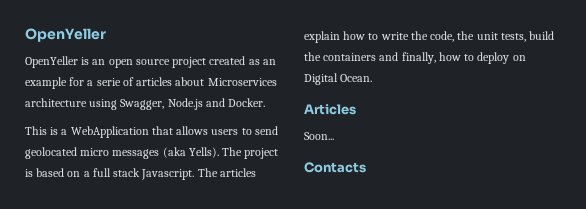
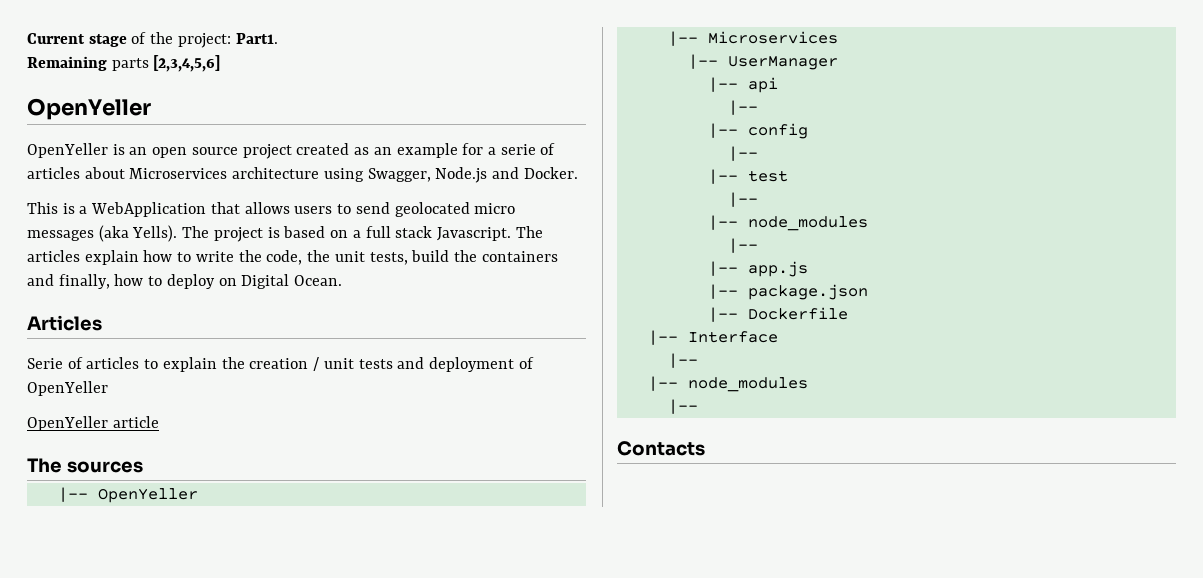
+ Current stage of the project: Part1.
+ Remaining parts [2,3,4,5,6]
- Soon...
+ Serie of articles to explain the creation / unit tests and deployment of OpenYeller
+ OpenYeller article
+ The sources
+ |-- OpenYeller
+ |-- Microservices
+ |-- UserManager
+ |-- api
+ |--
+ |-- config
+ |--
+ |-- test
+ |--
+ |-- node_modules
+ |--
+ |-- app.js
+ |-- package.json
+ |-- Dockerfile
+ |-- Interface
+ |--
+ |-- node_modules
+ |--

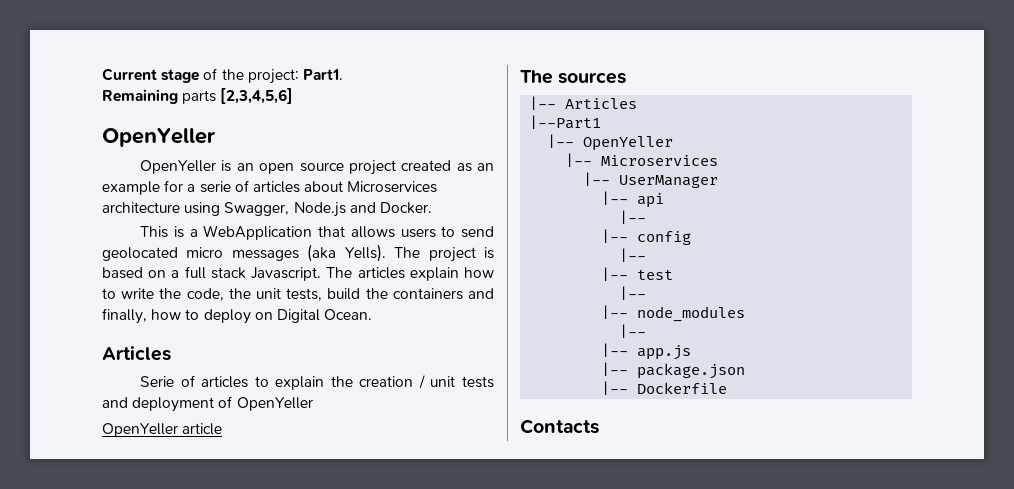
+ |-- Articles
+ |--Part1
- |-- Interface
- |--
- |-- node_modules
- |--

